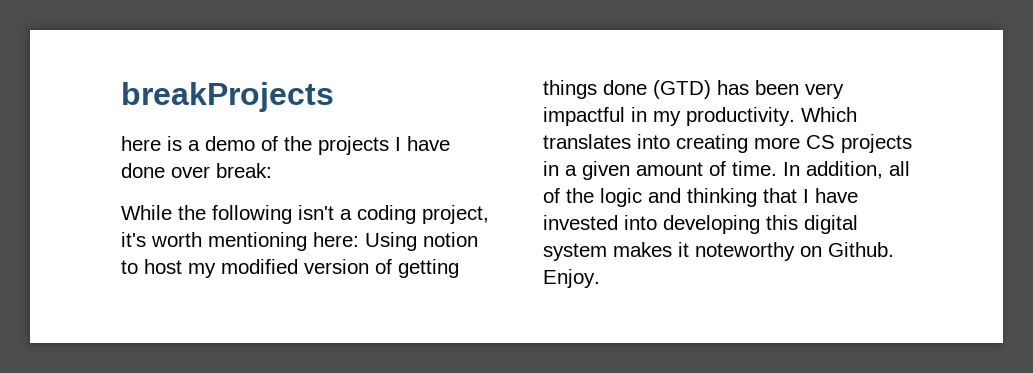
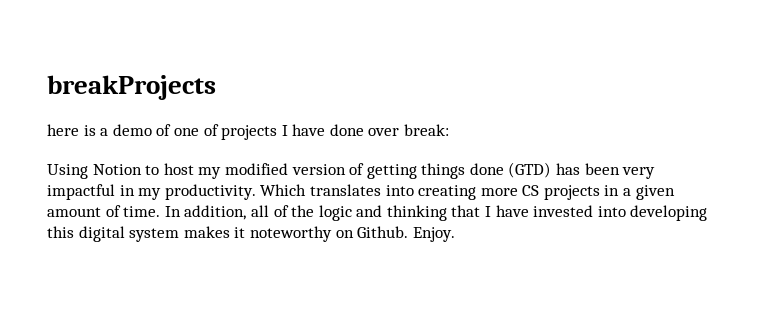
- here is a demo of the projects I have done over break:
+ here is a demo of one of projects I have done over break:
- While the following isn't a coding project, it's worth mentioning here: Using notion to host my modified version of getting things done (GTD) has been very impactful in my productivity.
+ Using Notion to host my modified version of getting things done (GTD) has been very impactful in my productivity.

